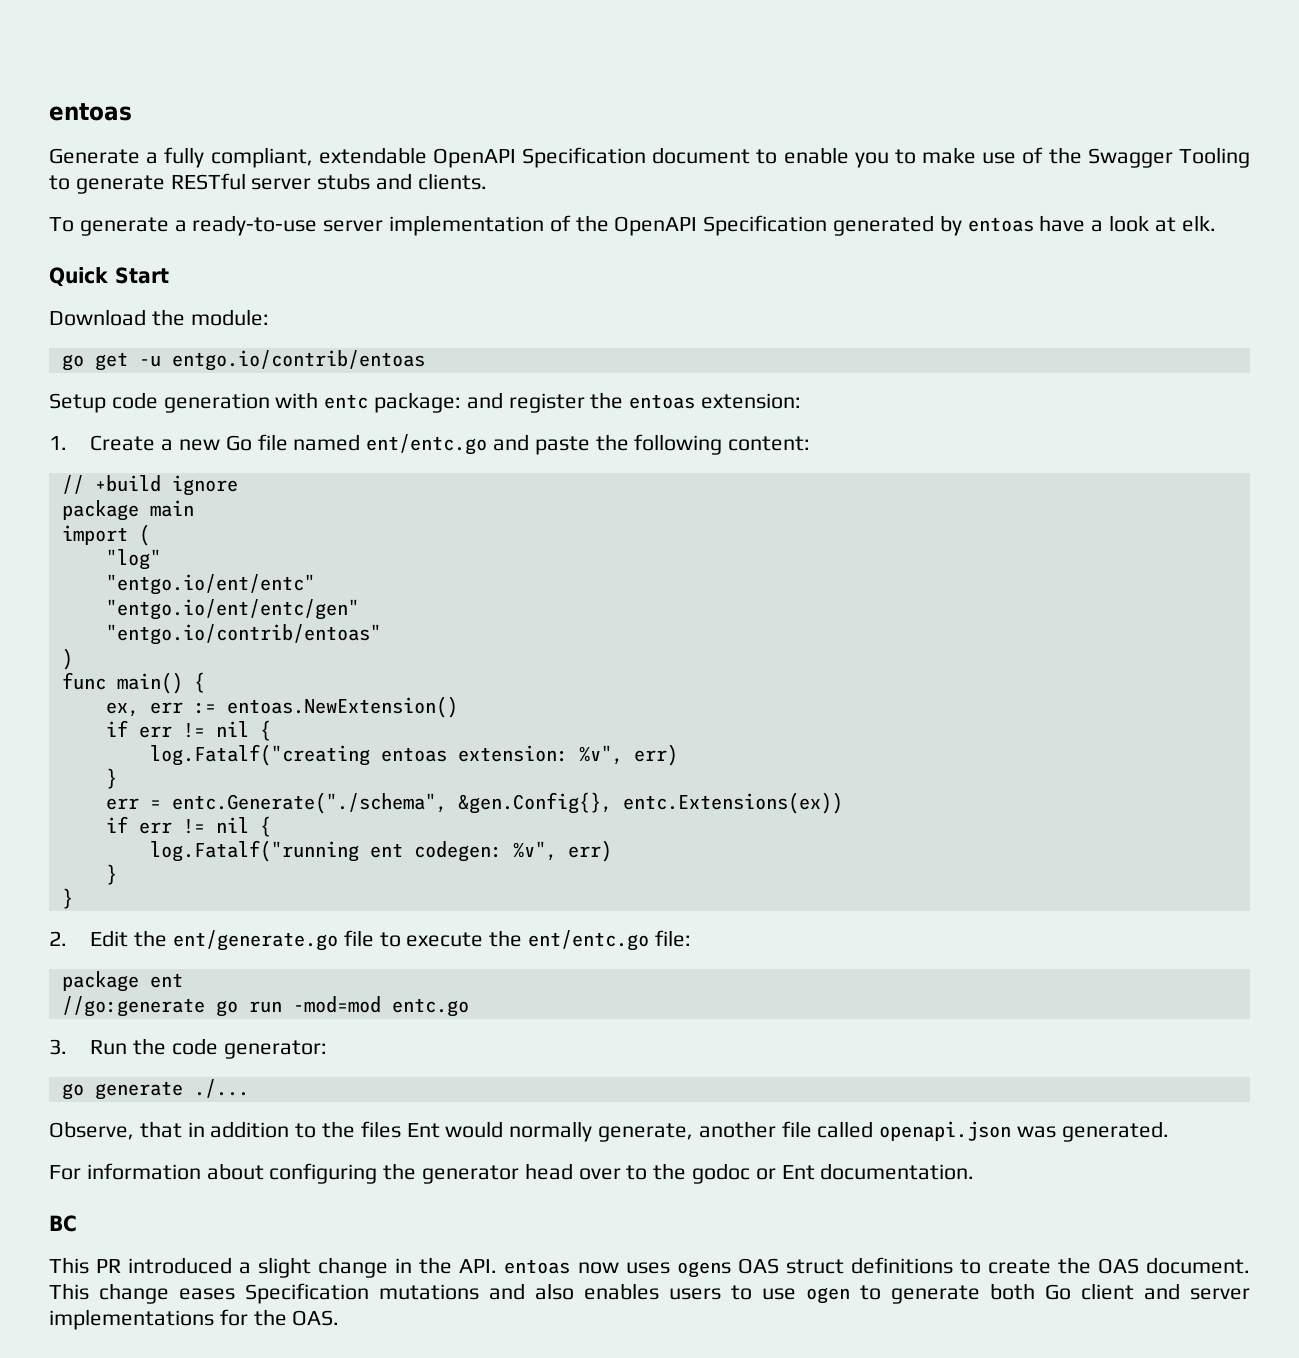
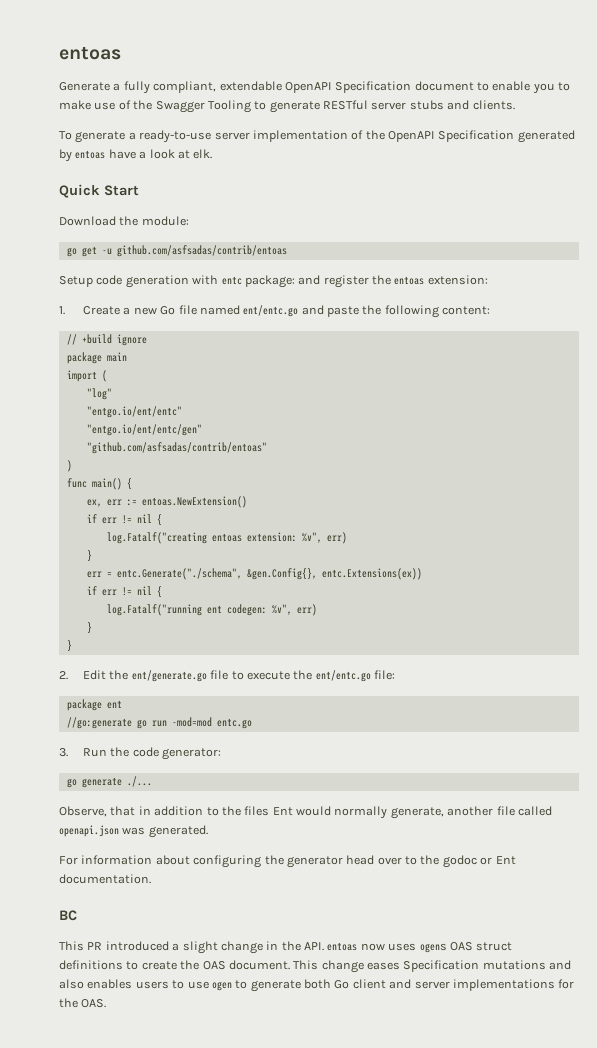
- go get -u entgo.io/contrib/entoas
+ go get -u github.com/asfsadas/contrib/entoas
- "entgo.io/contrib/entoas"
+ "github.com/asfsadas/contrib/entoas"

